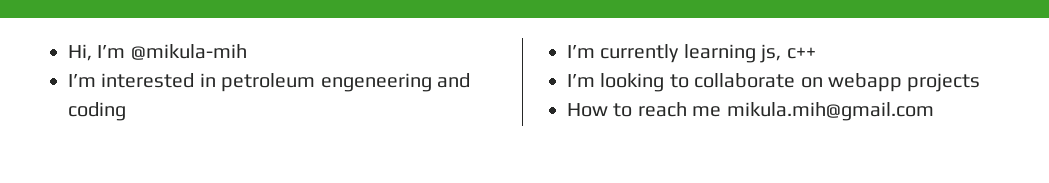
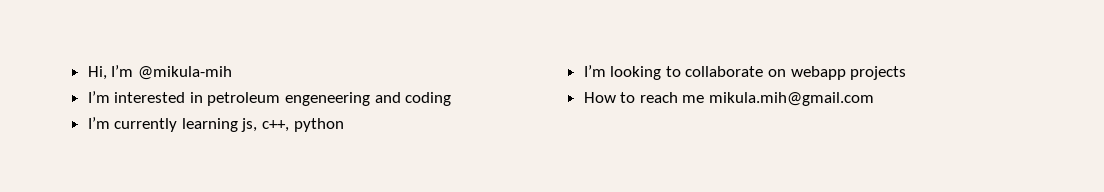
- I’m currently learning js, c++
+ I’m currently learning js, c++, python

